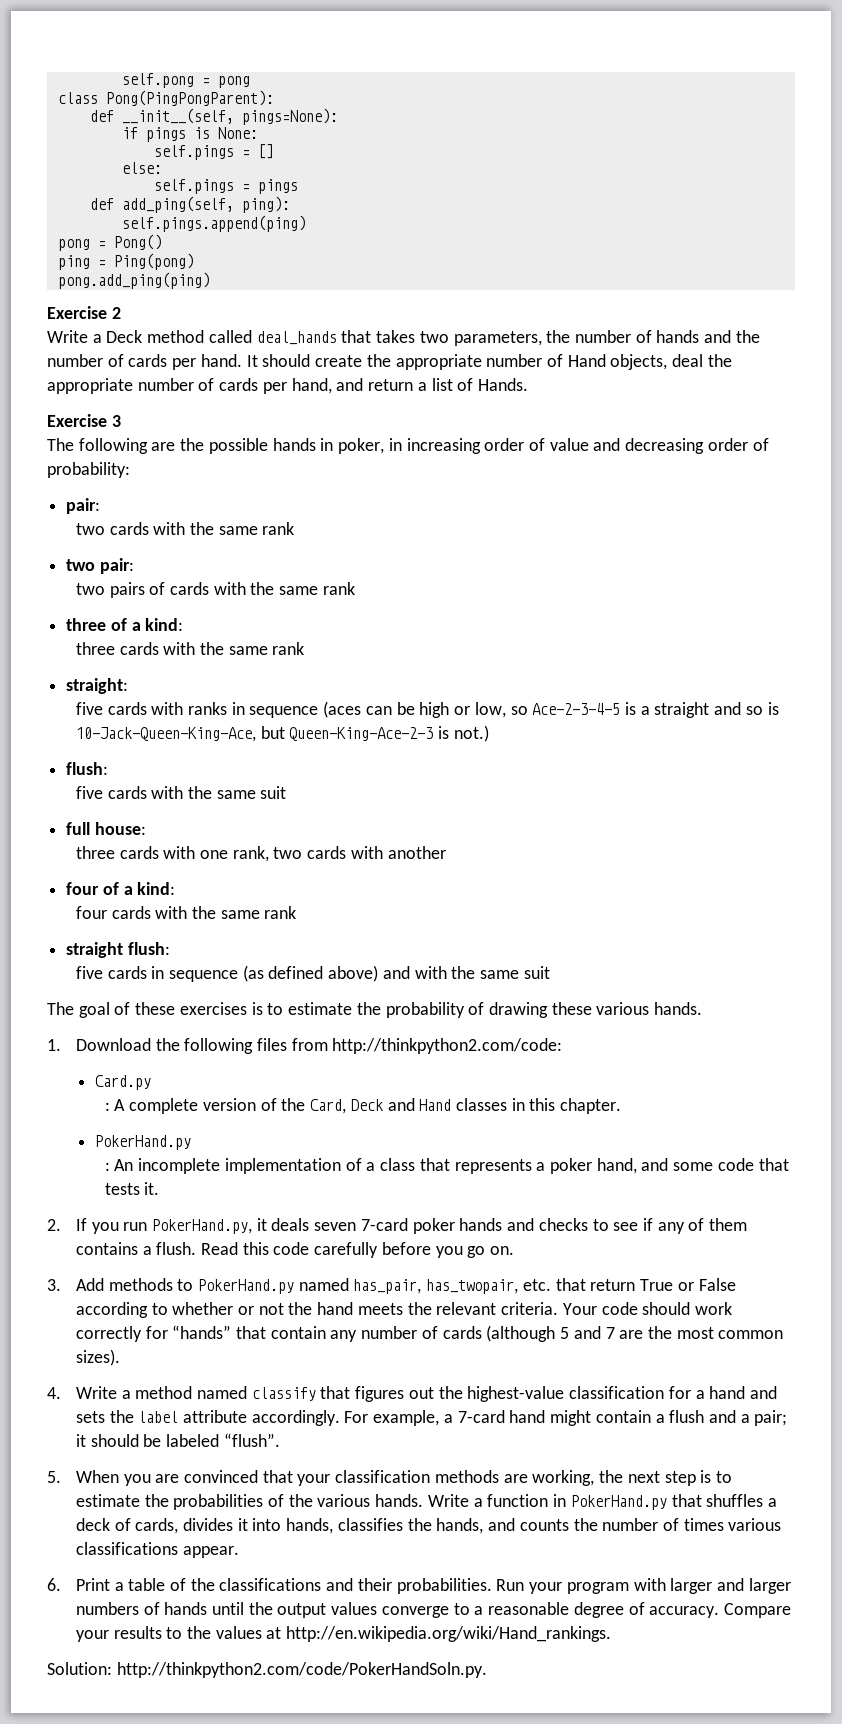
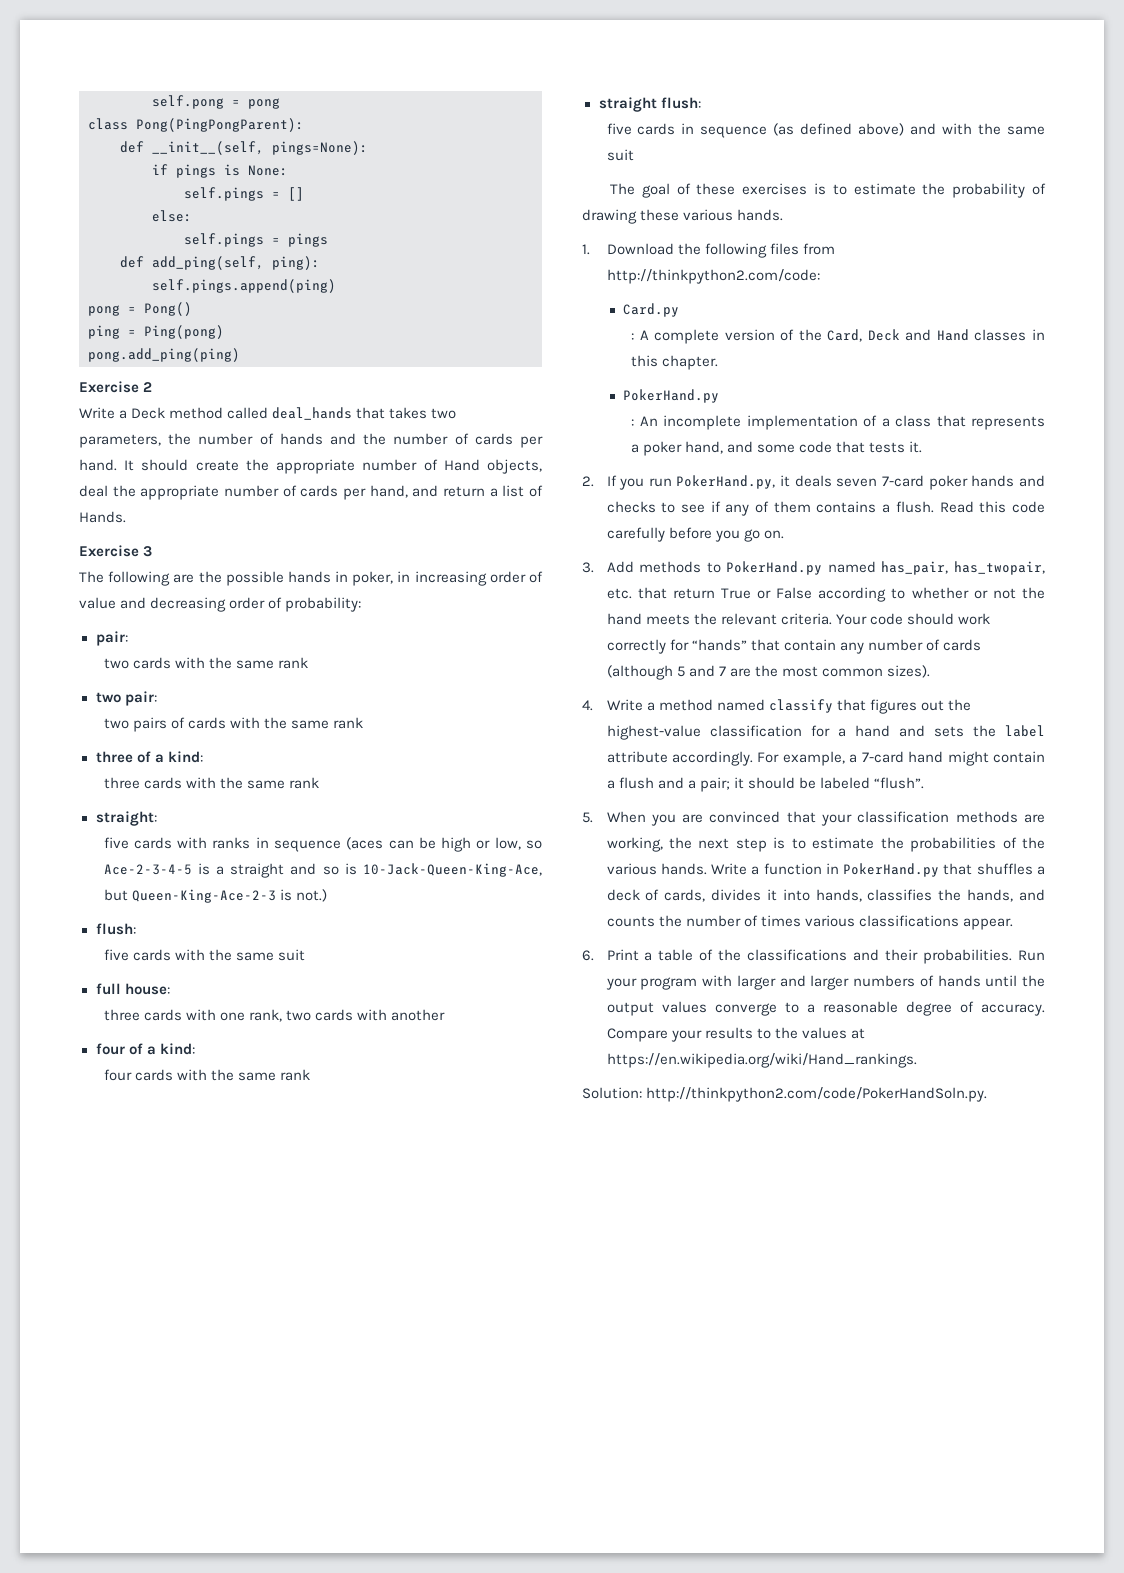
- Compare your results to the values at http://en.wikipedia.org/wiki/Hand_rankings.
+ Compare your results to the values at https://en.wikipedia.org/wiki/Hand_rankings.

